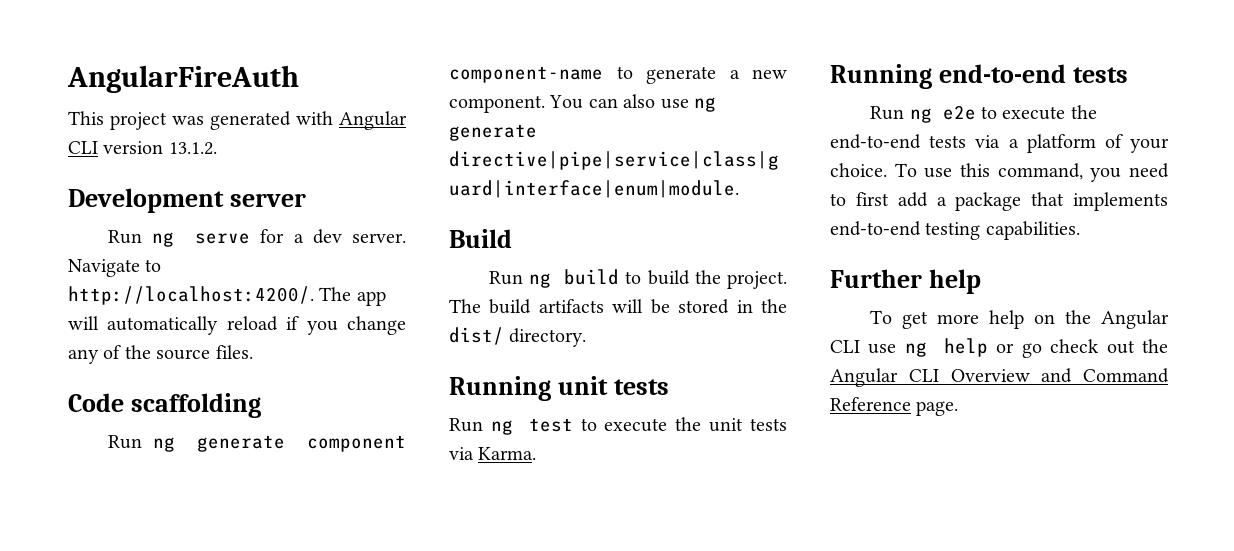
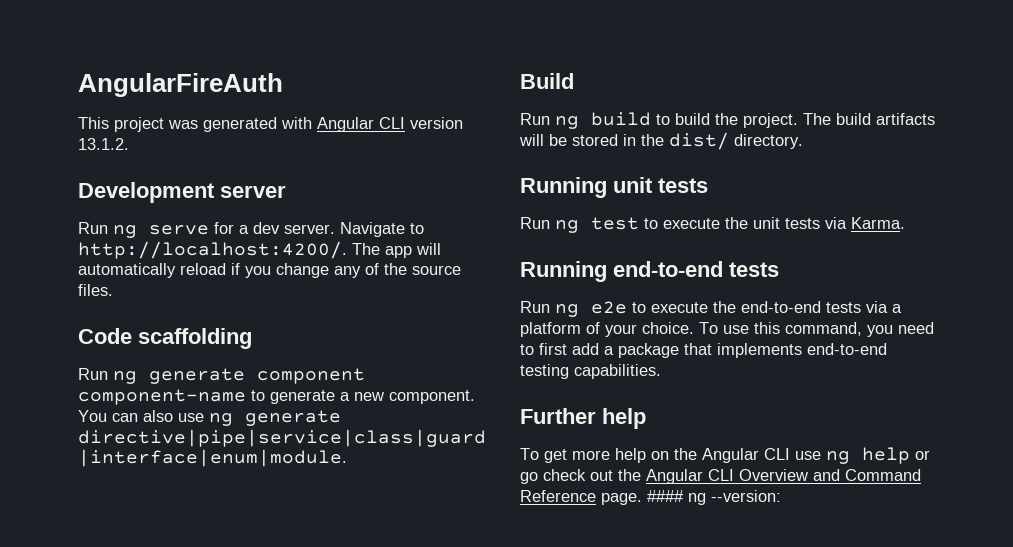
+ #### ng --version:

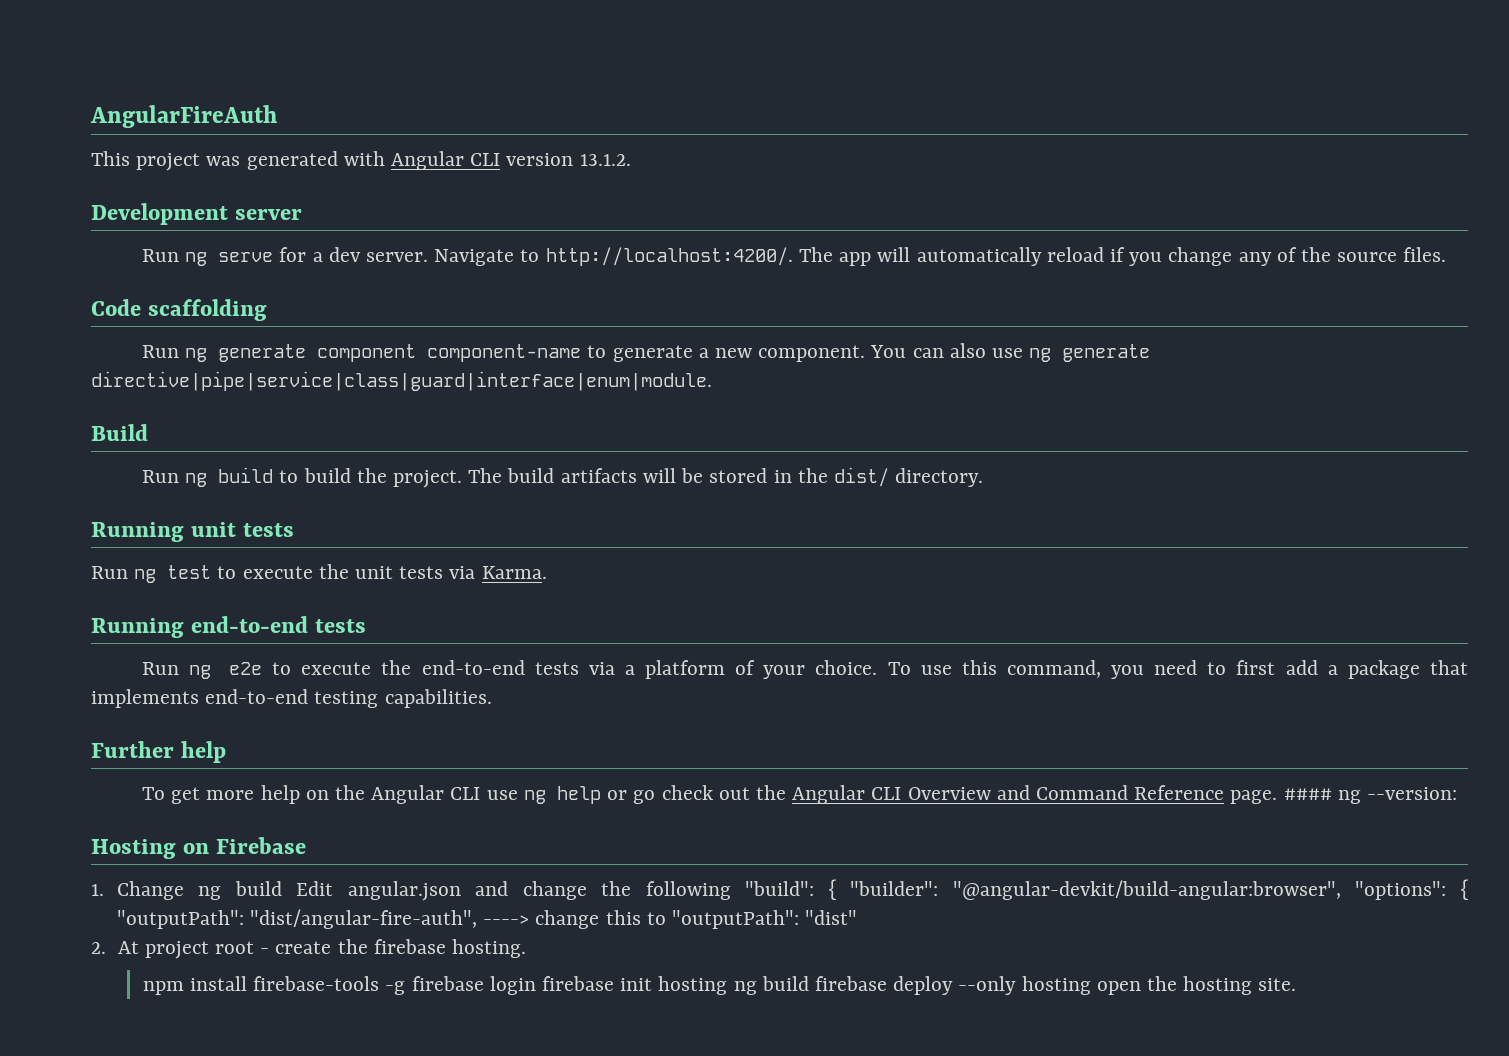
+ Hosting on Firebase
+ 1. Change ng build Edit angular.json and change the following "build": { "builder": "@angular-devkit/build-angular:browser", "options": { "outputPath": "dist/angular-fire-auth", ----> change this to "outputPath": "dist"
+ 2. At project root - create the firebase hosting.
+ npm install firebase-tools -g firebase login firebase init hosting ng build firebase deploy --only hosting open the hosting site.

